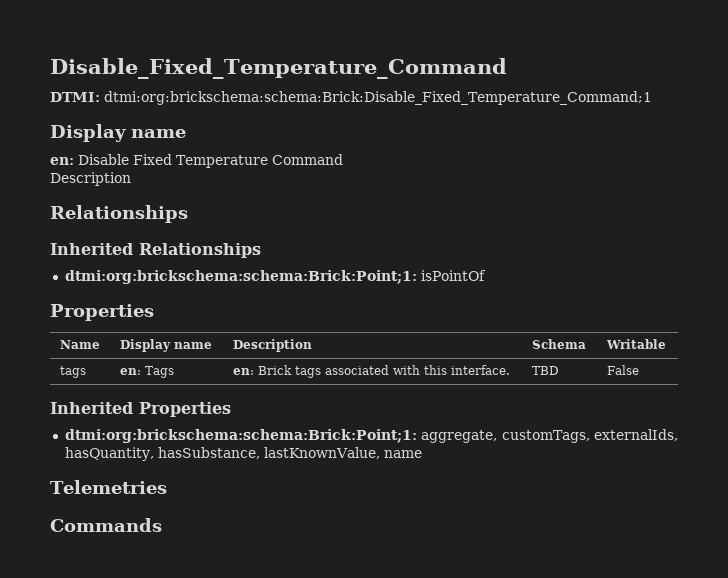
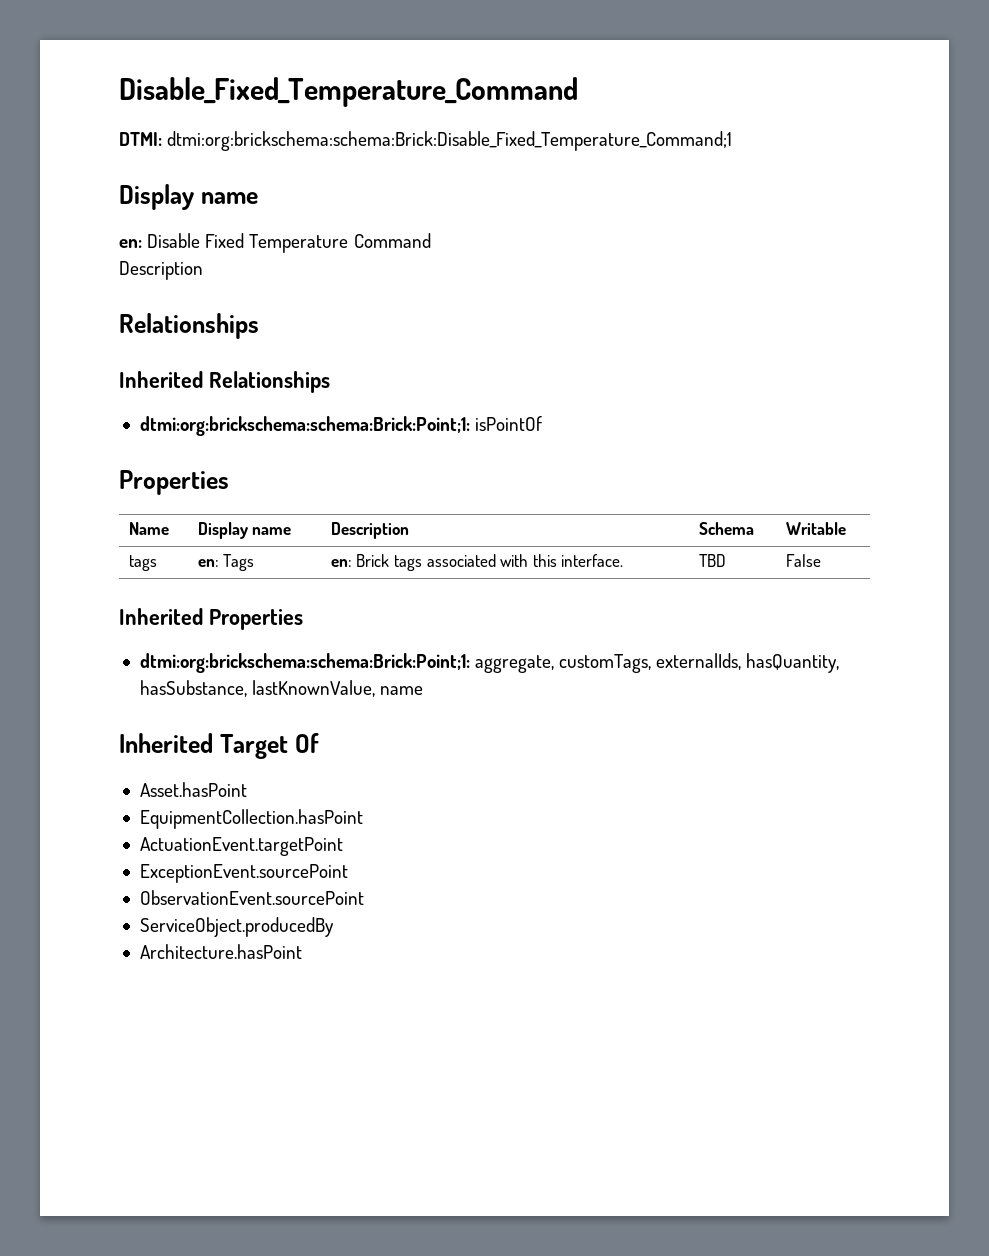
- Telemetries
- Commands
+ Inherited Target Of
+ Asset.hasPoint
+ EquipmentCollection.hasPoint
+ ActuationEvent.targetPoint
+ ExceptionEvent.sourcePoint
+ ObservationEvent.sourcePoint
+ ServiceObject.producedBy
+ Architecture.hasPoint

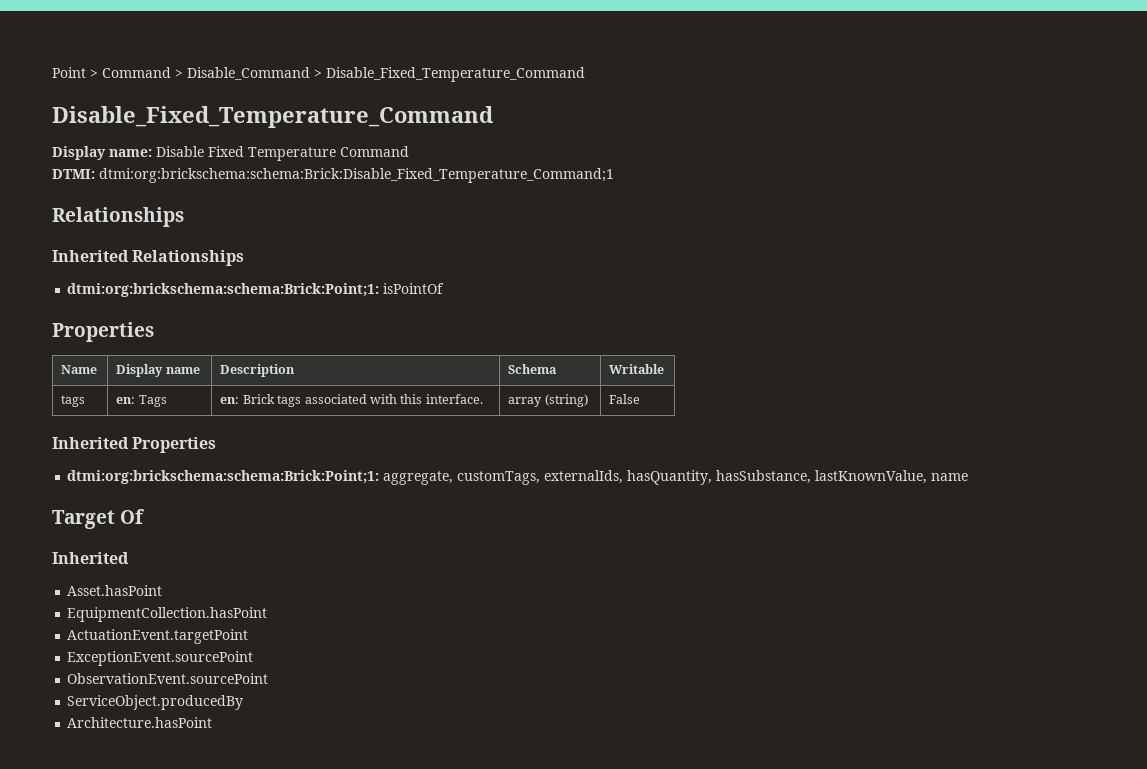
+ Point > Command > Disable_Command > Disable_Fixed_Temperature_Command
  Disable_Fixed_Temperature_Command
+ Display name: Disable Fixed Temperature Command
  DTMI: dtmi:org:brickschema:schema:Brick:Disable_Fixed_Temperature_Command;1
- Display name
- en: Disable Fixed Temperature Command
- Description
- tags | en: Tags | en: Brick tags associated with this interface. | TBD | False
+ tags | en: Tags | en: Brick tags associated with this interface. | array (string) | False
- Inherited Target Of
+ Target Of
+ Inherited

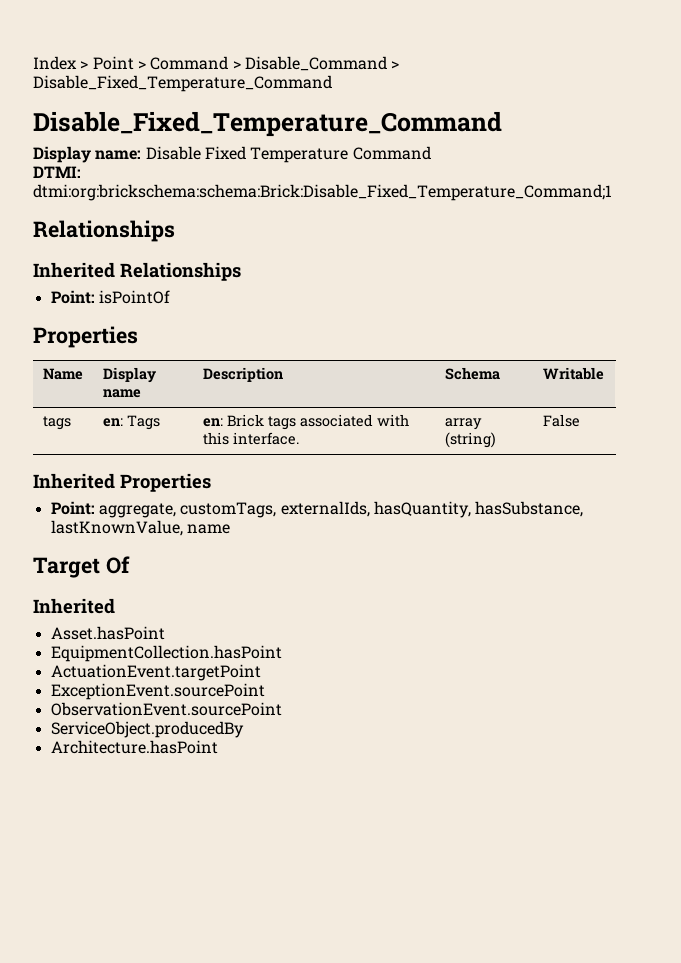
- Point > Command > Disable_Command > Disable_Fixed_Temperature_Command
+ Index > Point > Command > Disable_Command > Disable_Fixed_Temperature_Command
- dtmi:org:brickschema:schema:Brick:Point;1: isPointOf
+ Point: isPointOf
- dtmi:org:brickschema:schema:Brick:Point;1: aggregate, customTags, externalIds, hasQuantity, hasSubstance, lastKnownValue, name
+ Point: aggregate, customTags, externalIds, hasQuantity, hasSubstance, lastKnownValue, name

